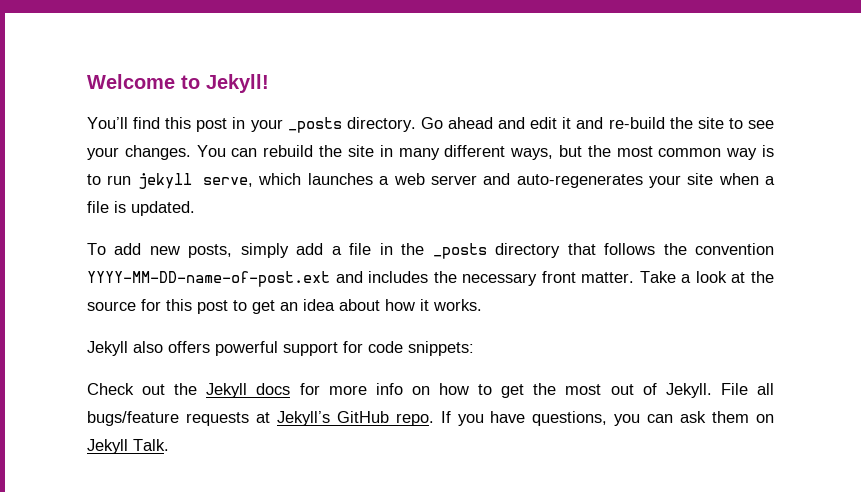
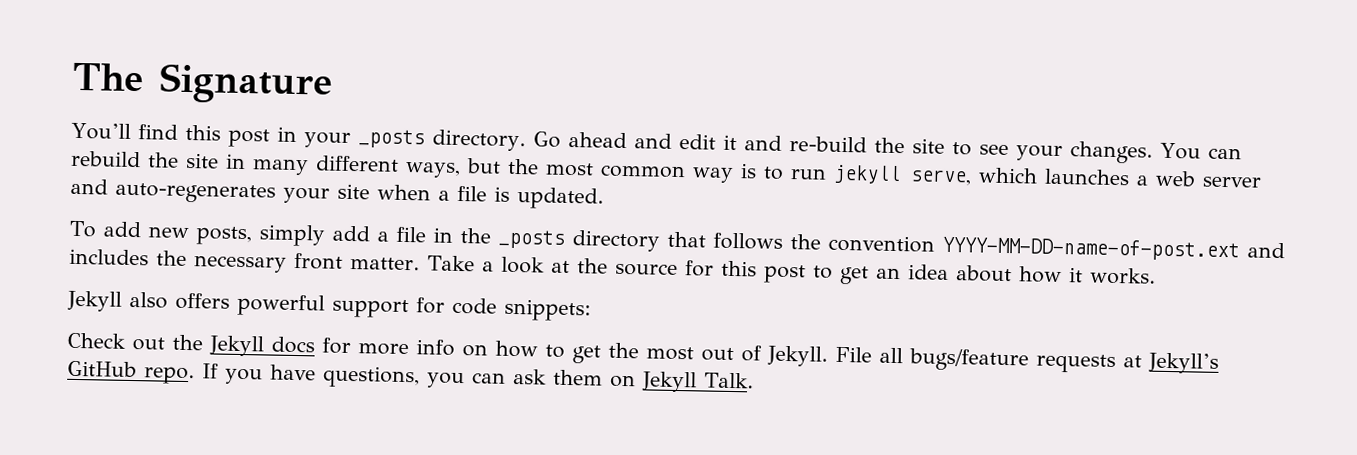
- Welcome to Jekyll!
+ The Signature

